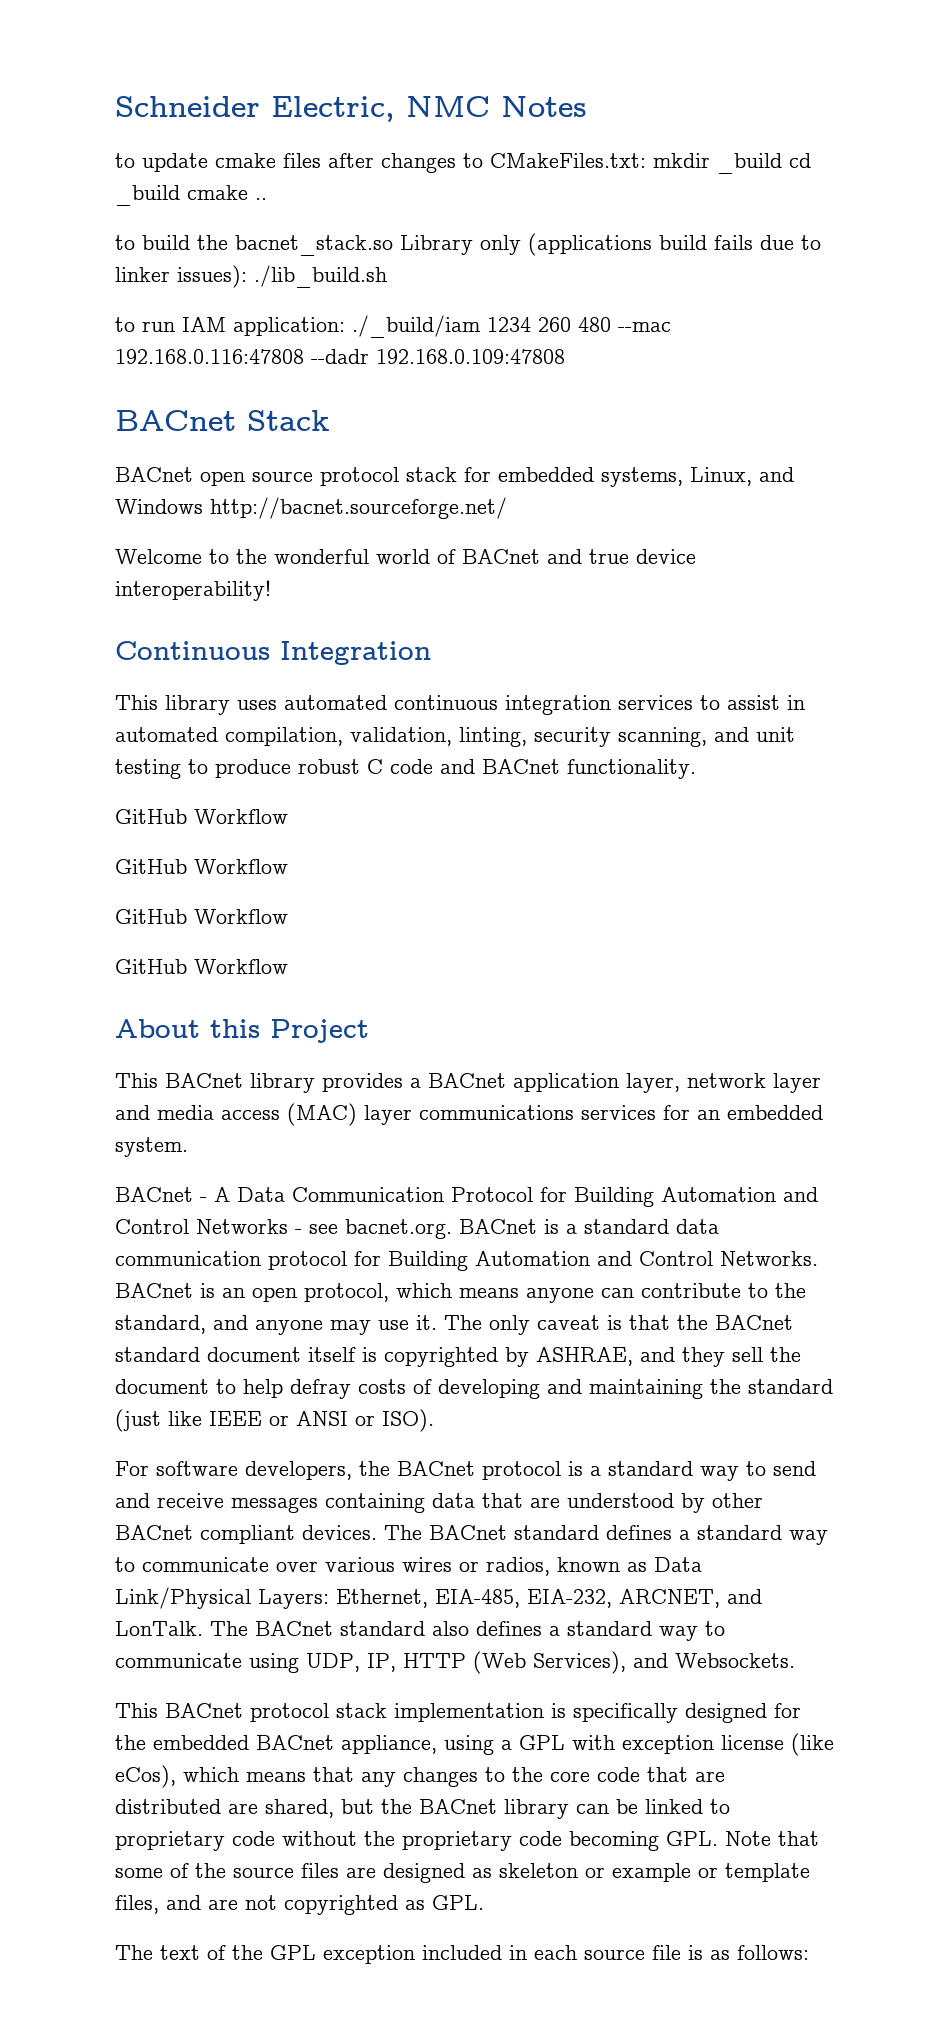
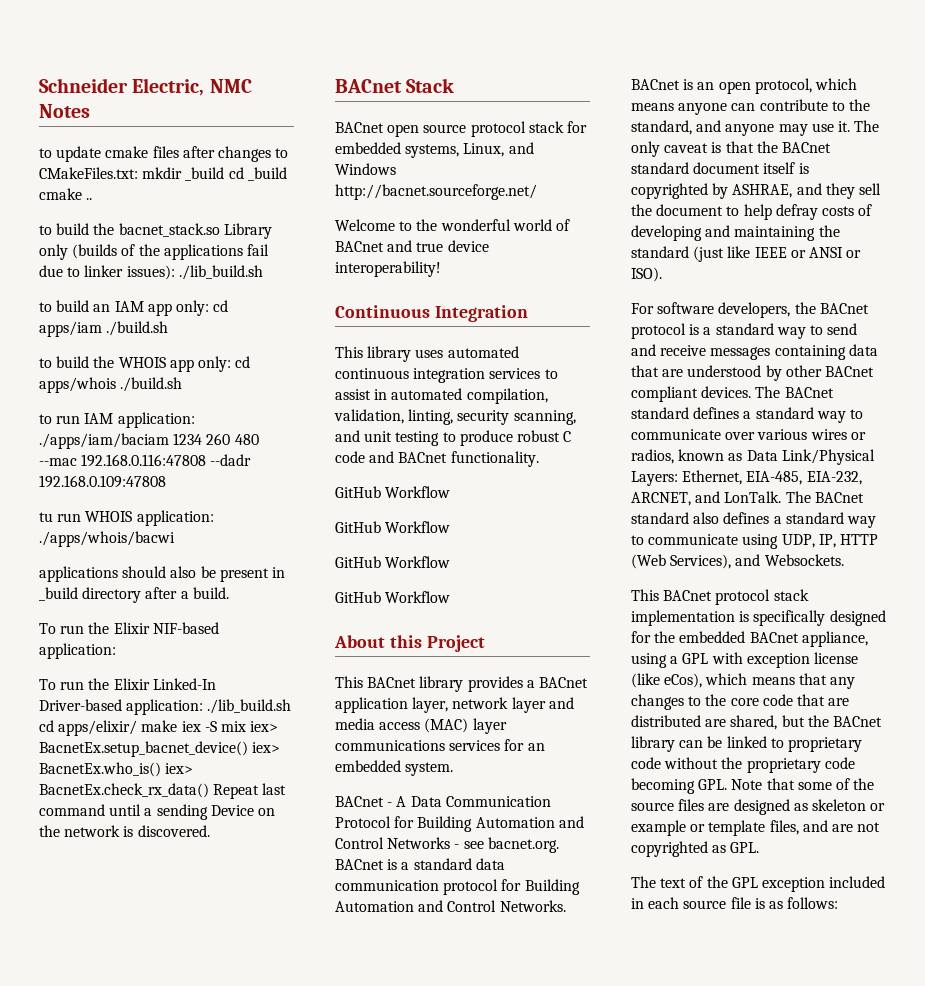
- to build the bacnet_stack.so Library only (applications build fails due to linker issues): ./lib_build.sh
+ to build the bacnet_stack.so Library only (builds of the applications fail due to linker issues): ./lib_build.sh
+ to build an IAM app only: cd apps/iam ./build.sh
+ to build the WHOIS app only: cd apps/whois ./build.sh
- to run IAM application: ./_build/iam 1234 260 480 --mac 192.168.0.116:47808 --dadr 192.168.0.109:47808
+ to run IAM application: ./apps/iam/baciam 1234 260 480 --mac 192.168.0.116:47808 --dadr 192.168.0.109:47808
+ tu run WHOIS application: ./apps/whois/bacwi
+ applications should also be present in _build directory after a build.
+ To run the Elixir NIF-based application:
+ To run the Elixir Linked-In Driver-based application: ./lib_build.sh cd apps/elixir/ make iex -S mix iex> BacnetEx.setup_bacnet_device() iex> BacnetEx.who_is() iex> BacnetEx.check_rx_data() Repeat last command until a sending Device on the network is discovered.

